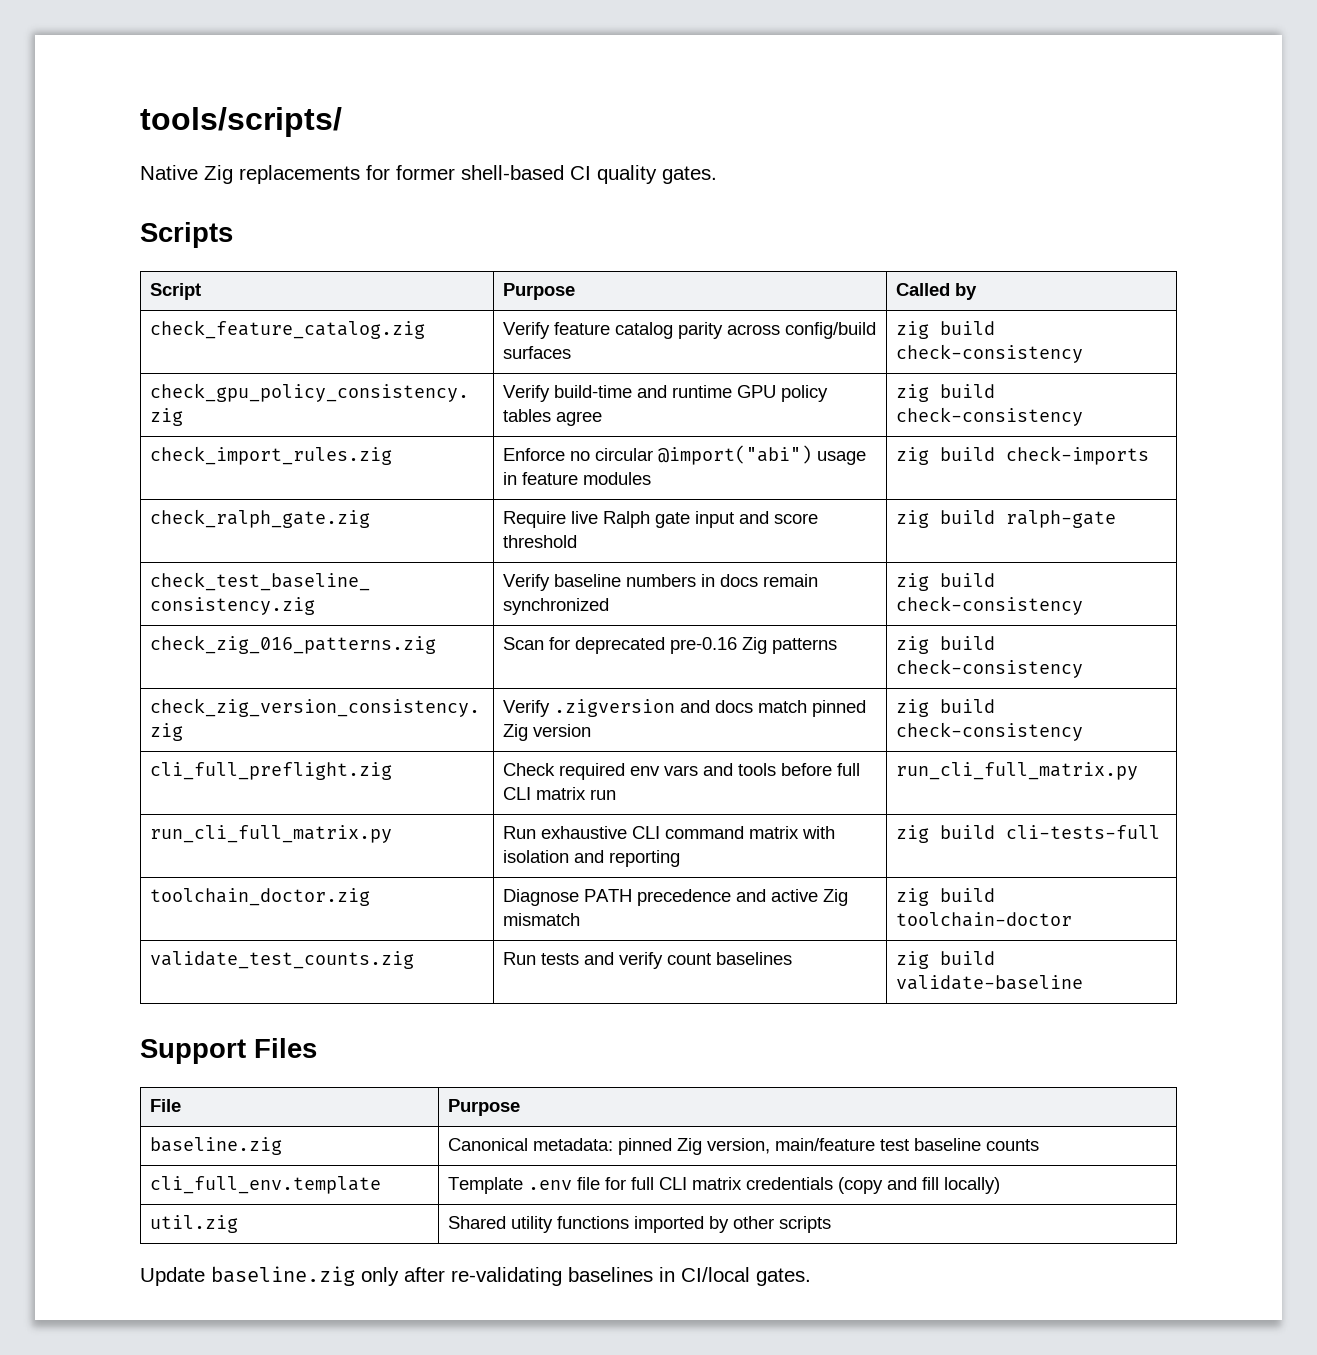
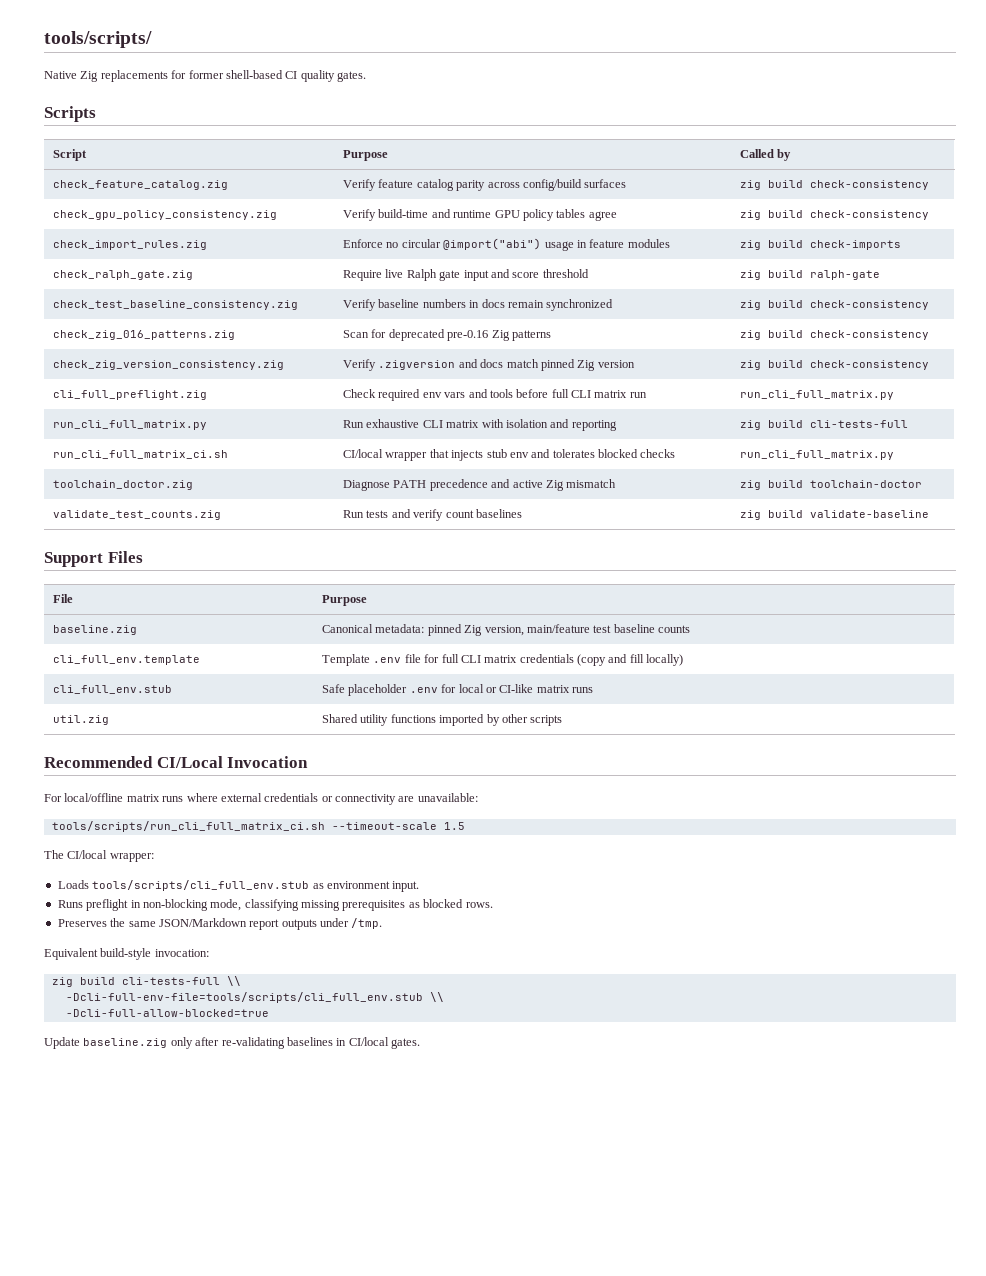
- run_cli_full_matrix.py | Run exhaustive CLI command matrix with isolation and reporting | zig build cli-tests-full
+ run_cli_full_matrix.py | Run exhaustive CLI matrix with isolation and reporting | zig build cli-tests-full
+ run_cli_full_matrix_ci.sh | CI/local wrapper that injects stub env and tolerates blocked checks | run_cli_full_matrix.py
+ cli_full_env.stub | Safe placeholder .env for local or CI-like matrix runs
+ Recommended CI/Local Invocation
+ For local/offline matrix runs where external credentials or connectivity are unavailable:
+ tools/scripts/run_cli_full_matrix_ci.sh --timeout-scale 1.5
+ The CI/local wrapper:
+ Loads tools/scripts/cli_full_env.stub as environment input.
+ Runs preflight in non-blocking mode, classifying missing prerequisites as blocked rows.
+ Preserves the same JSON/Markdown report outputs under /tmp.
+ Equivalent build-style invocation:
+ zig build cli-tests-full \\
+ -Dcli-full-env-file=tools/scripts/cli_full_env.stub \\
+ -Dcli-full-allow-blocked=true

